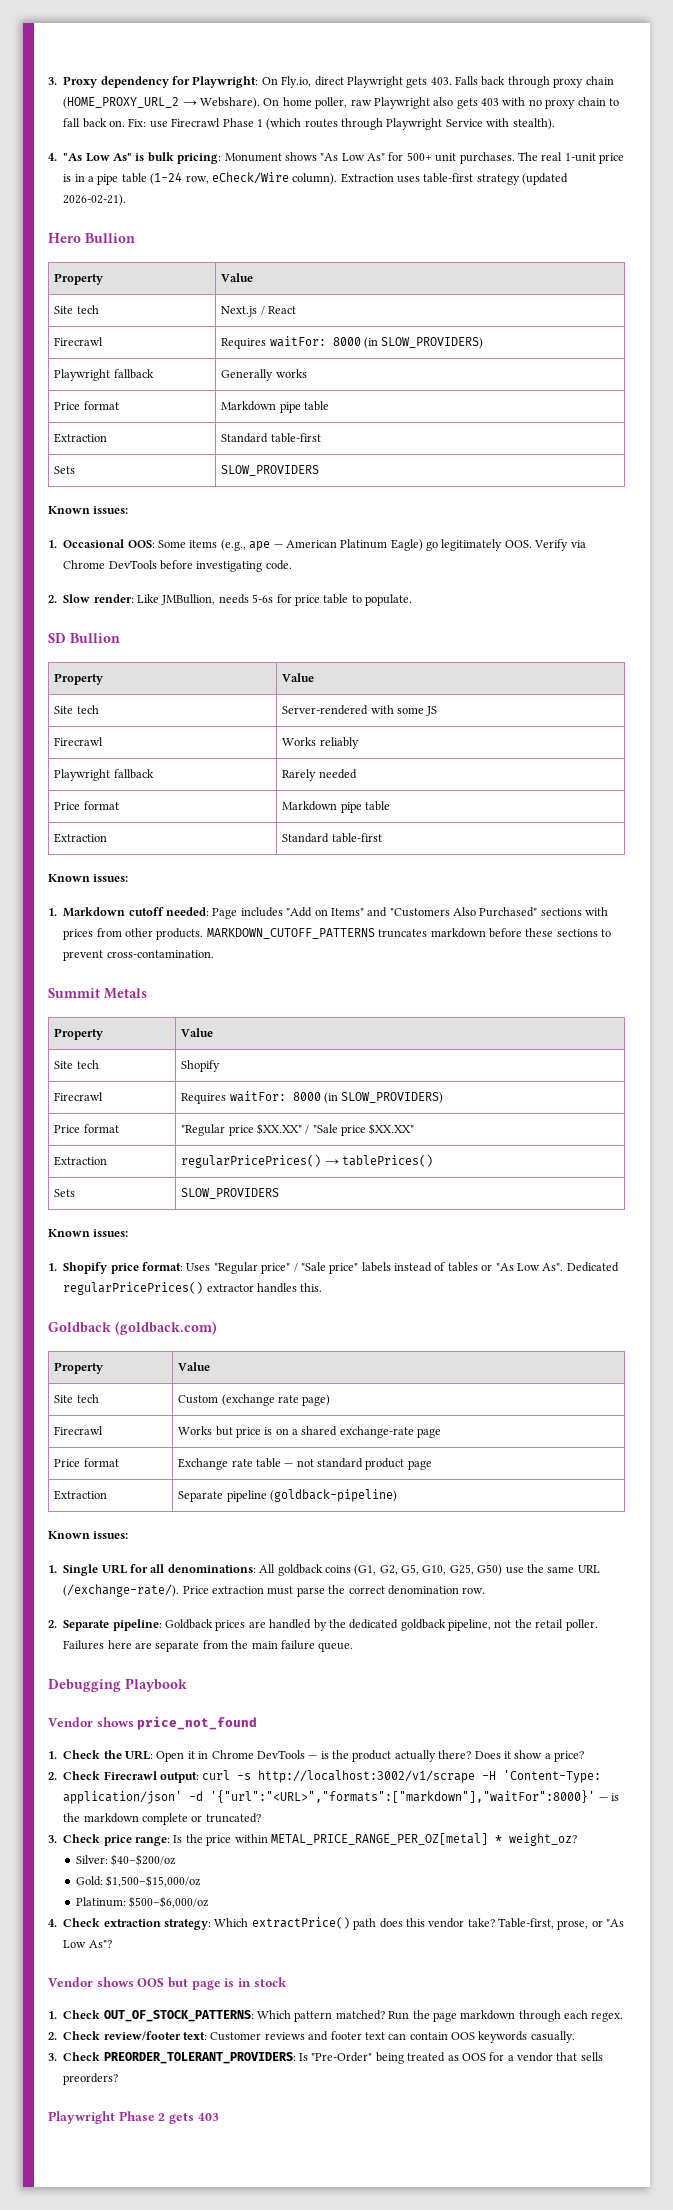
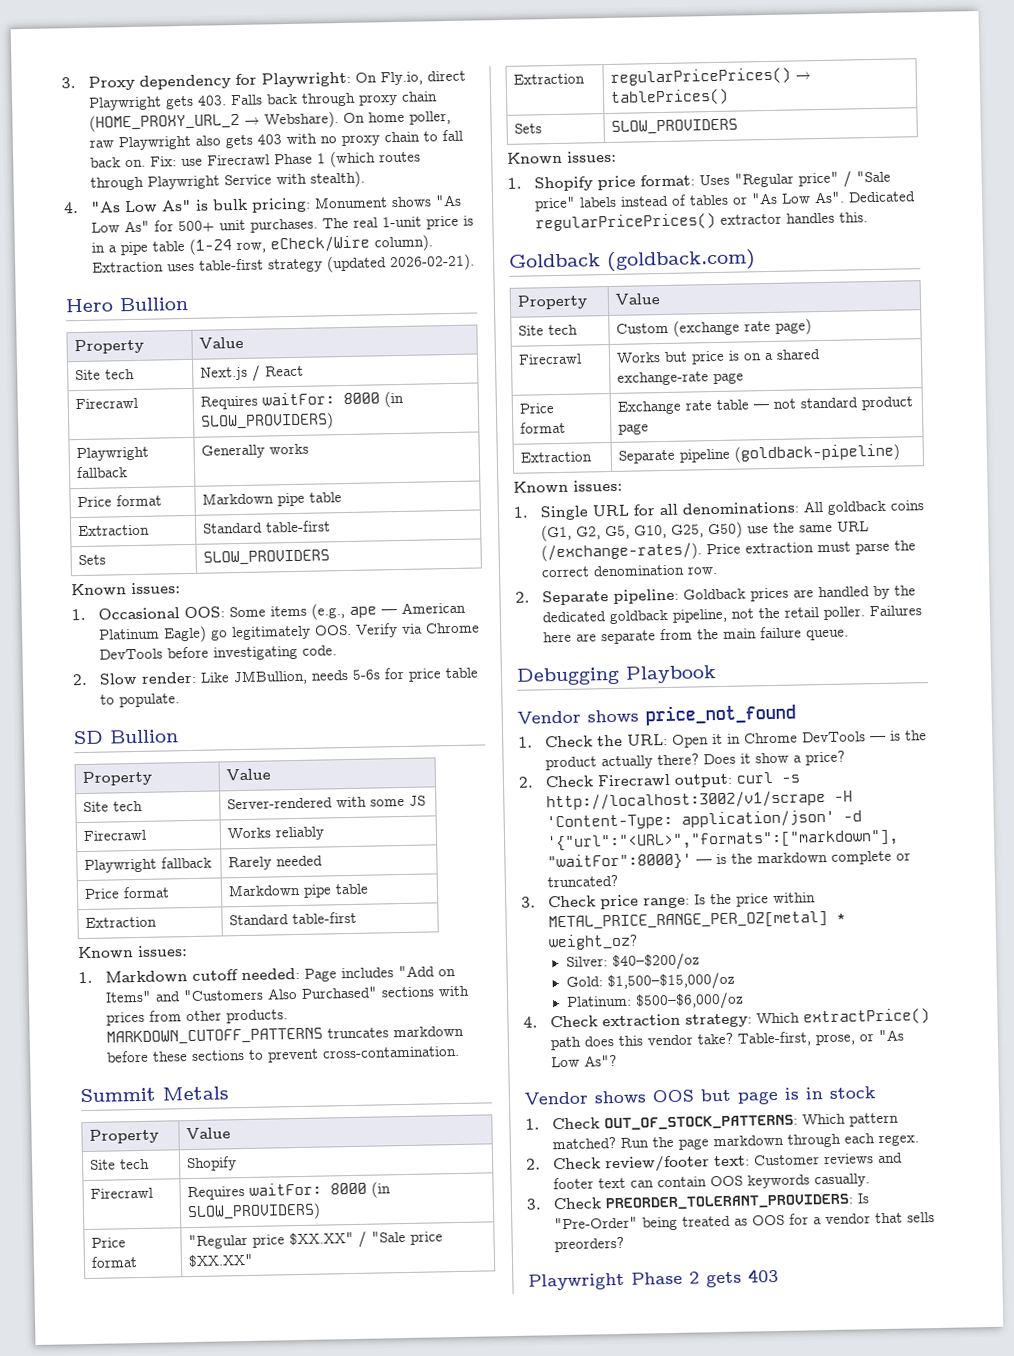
- 1. Single URL for all denominations: All goldback coins (G1, G2, G5, G10, G25, G50) use the same URL (/exchange-rate/).
+ 1. Single URL for all denominations: All goldback coins (G1, G2, G5, G10, G25, G50) use the same URL (/exchange-rates/).

